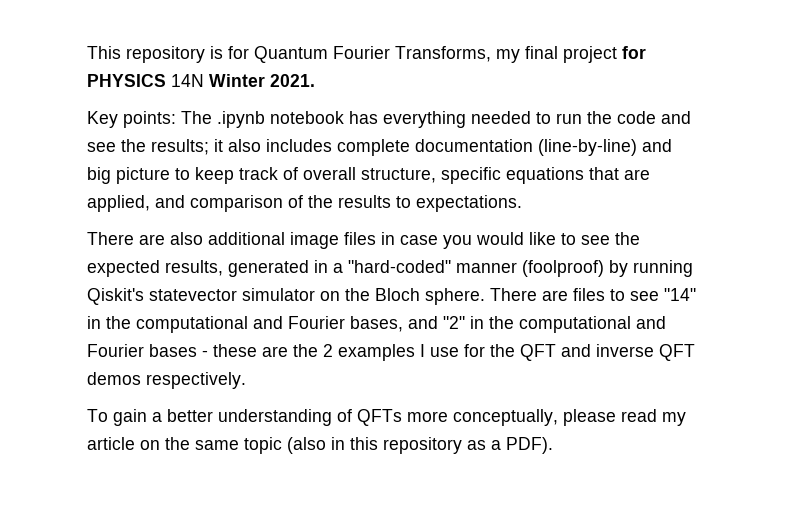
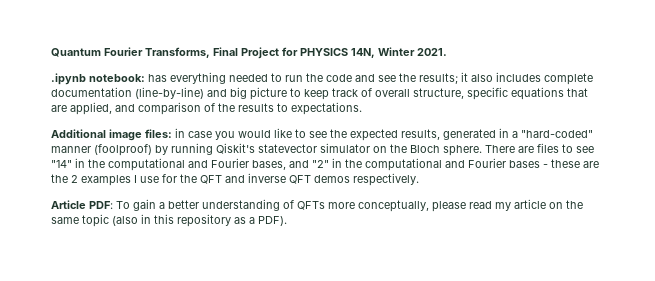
- This repository is for Quantum Fourier Transforms, my final project for PHYSICS 14N Winter 2021.
+ Quantum Fourier Transforms, Final Project for PHYSICS 14N, Winter 2021.
- Key points: The .ipynb notebook has everything needed to run the code and see the results; it also includes complete documentation (line-by-line) and big picture to keep track of overall structure, specific equations that are applied, and comparison of the results to expectations.
+ .ipynb notebook: has everything needed to run the code and see the results; it also includes complete documentation (line-by-line) and big picture to keep track of overall structure, specific equations that are applied, and comparison of the results to expectations.
- There are also additional image files in case you would like to see the expected results, generated in a "hard-coded" manner (foolproof) by running Qiskit's statevector simulator on the Bloch sphere.
+ Additional image files: in case you would like to see the expected results, generated in a "hard-coded" manner (foolproof) by running Qiskit's statevector simulator on the Bloch sphere.
- To gain a better understanding of QFTs more conceptually, please read my article on the same topic (also in this repository as a PDF).
+ Article PDF: To gain a better understanding of QFTs more conceptually, please read my article on the same topic (also in this repository as a PDF).

